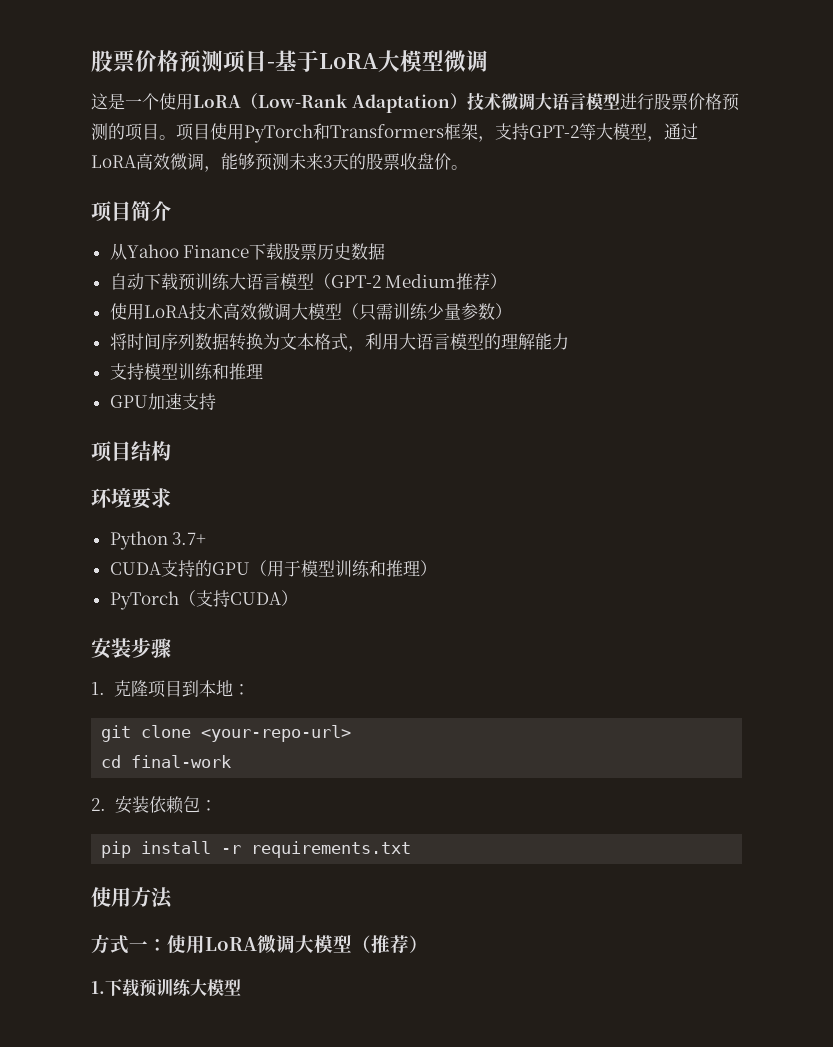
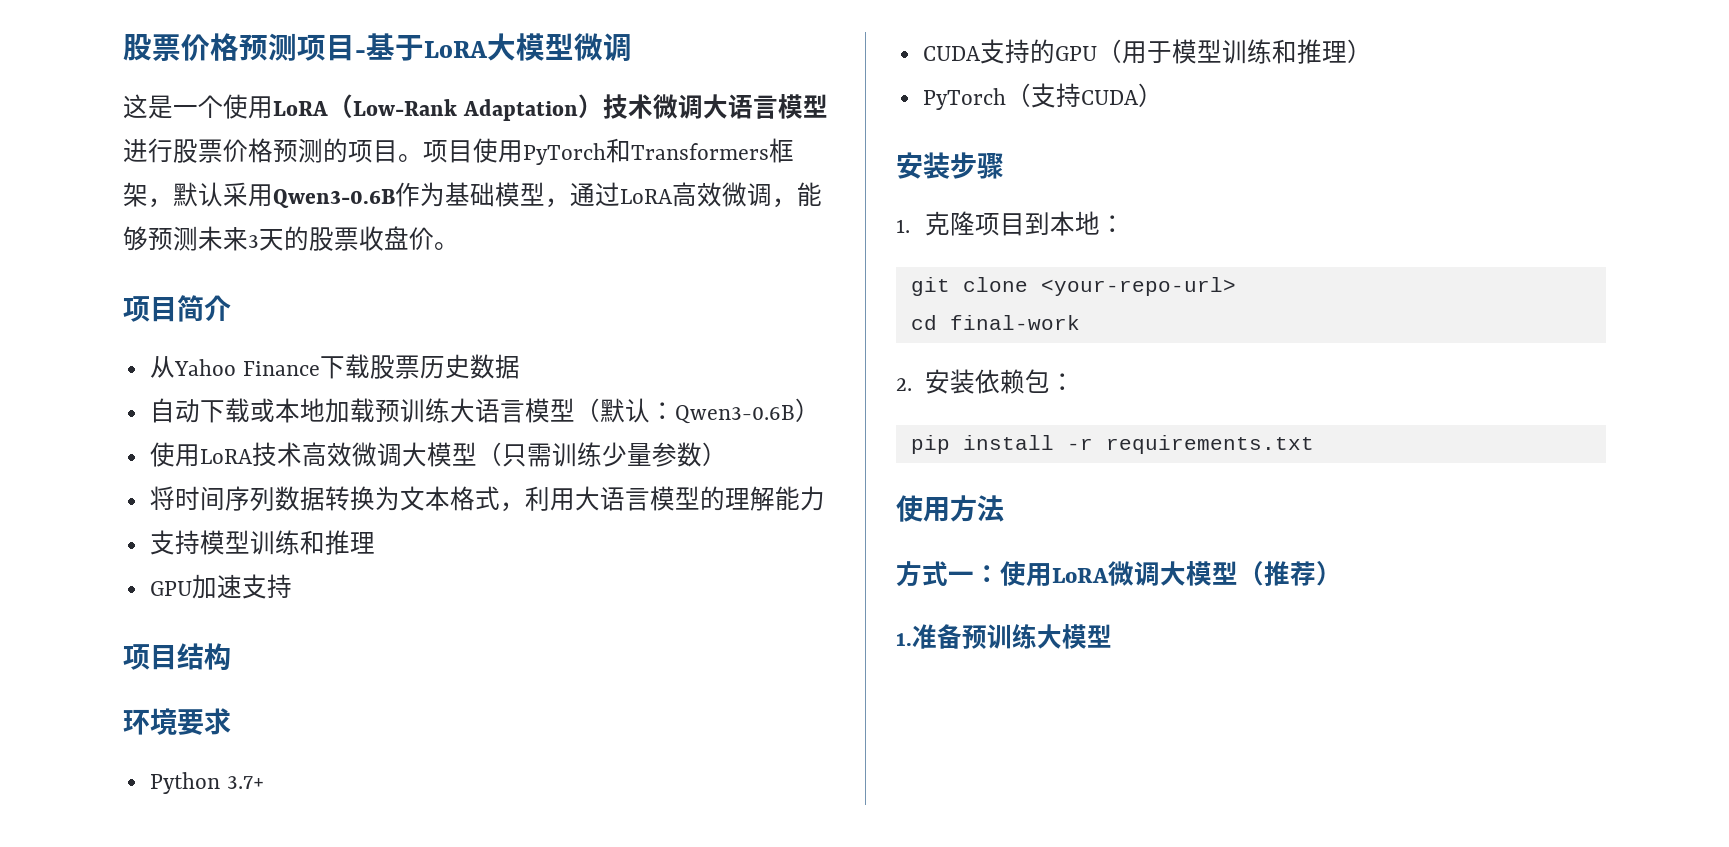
- 项目使用PyTorch和Transformers框架，支持GPT-2等大模型，通过LoRA高效微调，能够预测未来3天的股票收盘价。
+ 项目使用PyTorch和Transformers框架，默认采用Qwen3-0.6B作为基础模型，通过LoRA高效微调，能够预测未来3天的股票收盘价。
- 自动下载预训练大语言模型（GPT-2 Medium推荐）
+ 自动下载或本地加载预训练大语言模型（默认：Qwen3-0.6B）
- 1.下载预训练大模型
+ 1.准备预训练大模型

